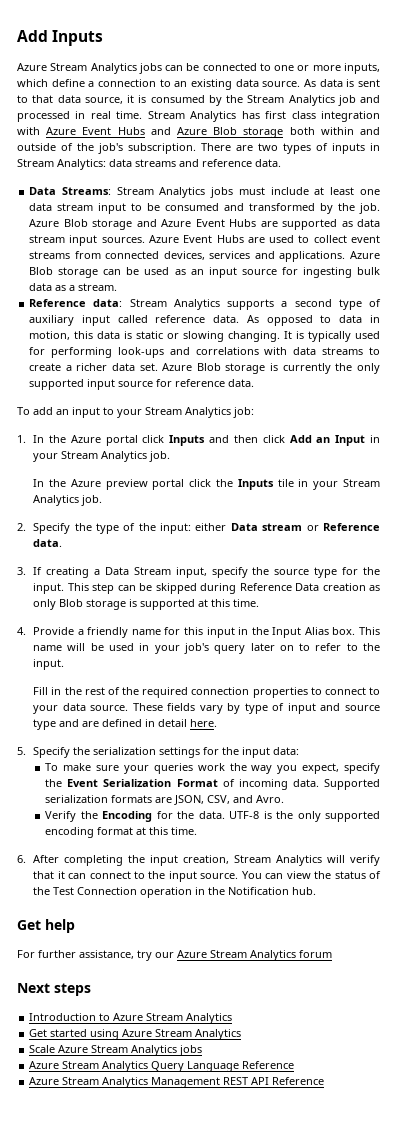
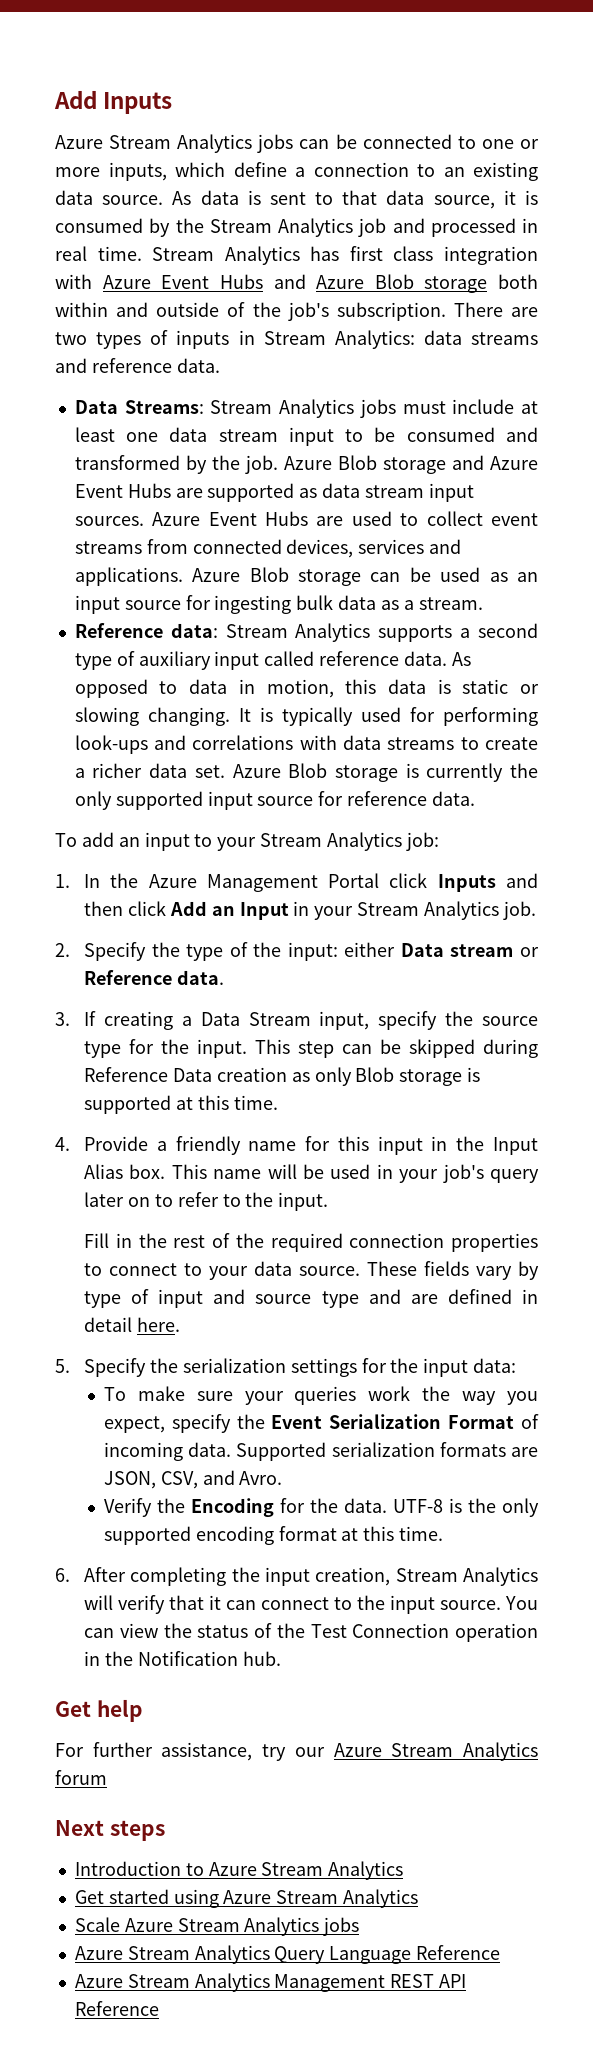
- 1. In the Azure portal click Inputs and then click Add an Input in your Stream Analytics job.
+ 1. In the Azure Management Portal click Inputs and then click Add an Input in your Stream Analytics job.
- In the Azure preview portal click the Inputs tile in your Stream Analytics job.

